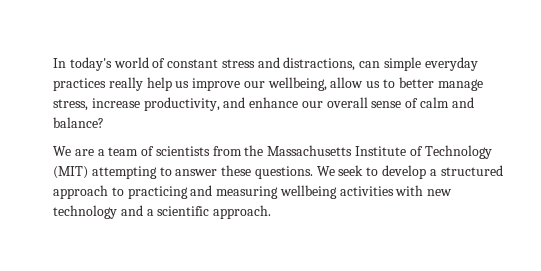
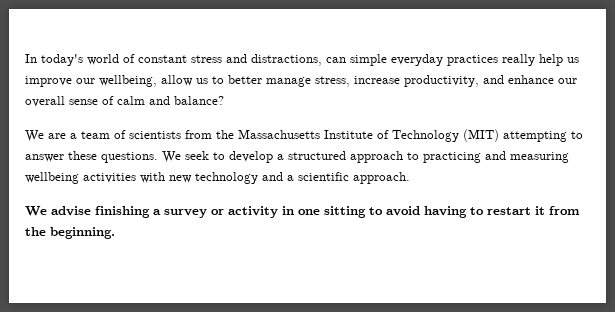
+ We advise finishing a survey or activity in one sitting to avoid having to restart it from the beginning.

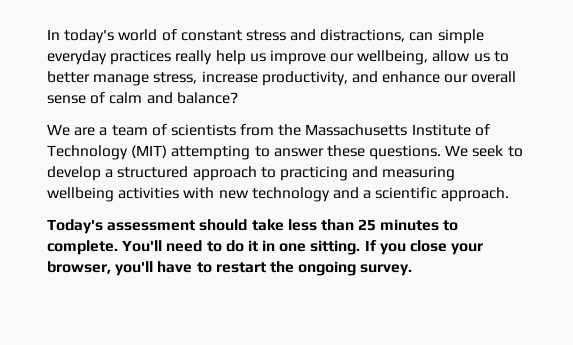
- We advise finishing a survey or activity in one sitting to avoid having to restart it from the beginning.
+ Today's assessment should take less than 25 minutes to complete. You'll need to do it in one sitting. If you close your browser, you'll have to restart the ongoing survey.

